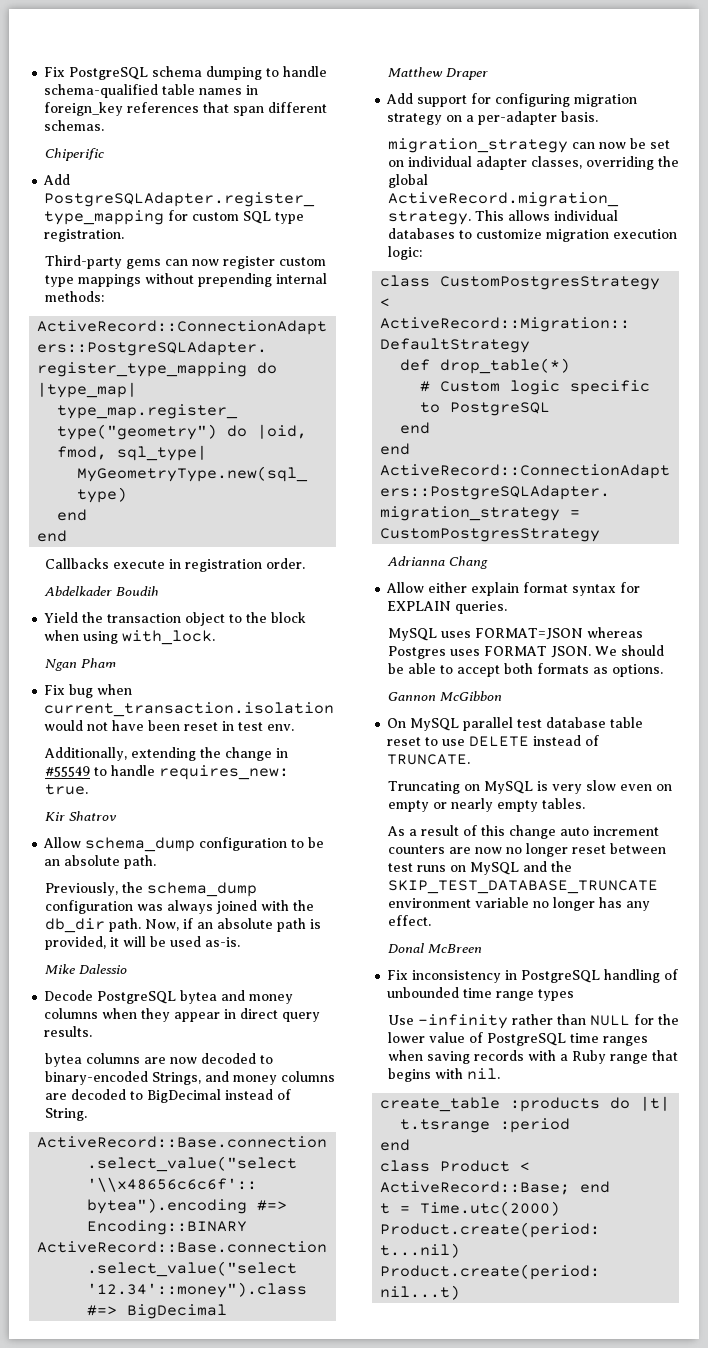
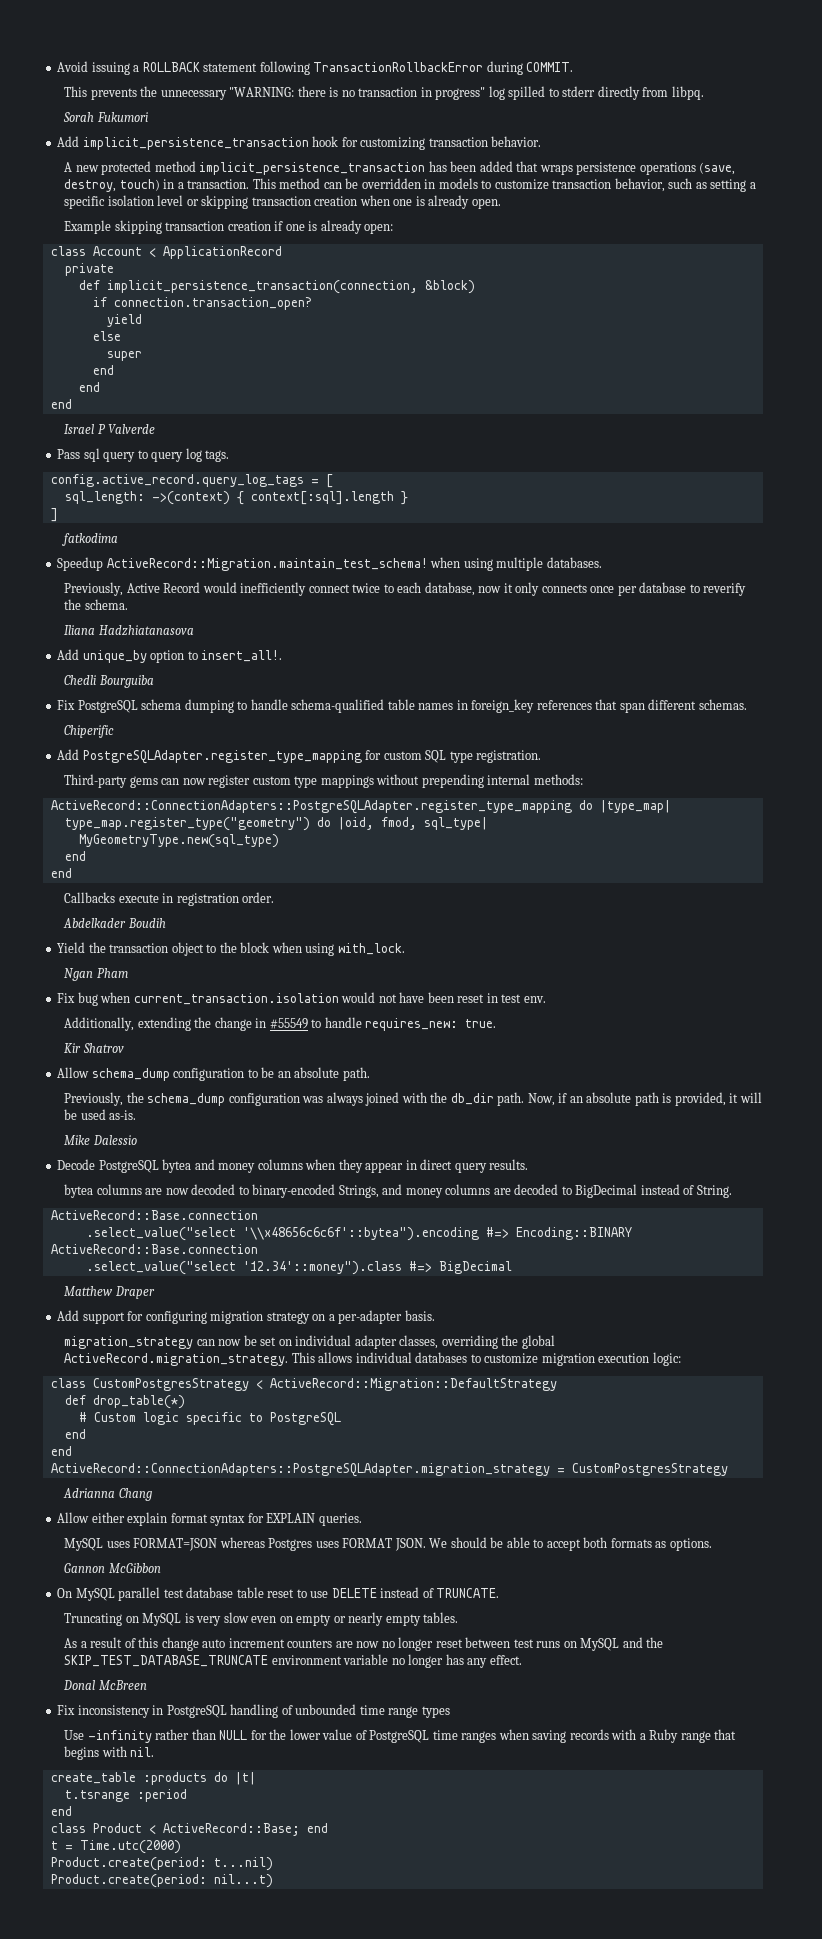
+ Avoid issuing a ROLLBACK statement following TransactionRollbackError during COMMIT.
+ This prevents the unnecessary "WARNING: there is no transaction in progress" log spilled to stderr directly from libpq.
+ Sorah Fukumori
+ Add implicit_persistence_transaction hook for customizing transaction behavior.
+ A new protected method implicit_persistence_transaction has been added that wraps persistence operations (save, destroy, touch) in a transaction. This method can be overridden in models to customize transaction behavior, such as setting a specific isolation level or skipping transaction creation when one is already open.
+ Example skipping transaction creation if one is already open:
+ class Account < ApplicationRecord
+ private
+ def implicit_persistence_transaction(connection, &block)
+ if connection.transaction_open?
+ yield
+ else
+ super
+ end
+ end
+ end
+ Israel P Valverde
+ Pass sql query to query log tags.
+ config.active_record.query_log_tags = [
+ sql_length: ->(context) { context[:sql].length }
+ ]
+ fatkodima
+ Speedup ActiveRecord::Migration.maintain_test_schema! when using multiple databases.
+ Previously, Active Record would inefficiently connect twice to each database, now it only connects once per database to reverify the schema.
+ Iliana Hadzhiatanasova
+ Add unique_by option to insert_all!.
+ Chedli Bourguiba

